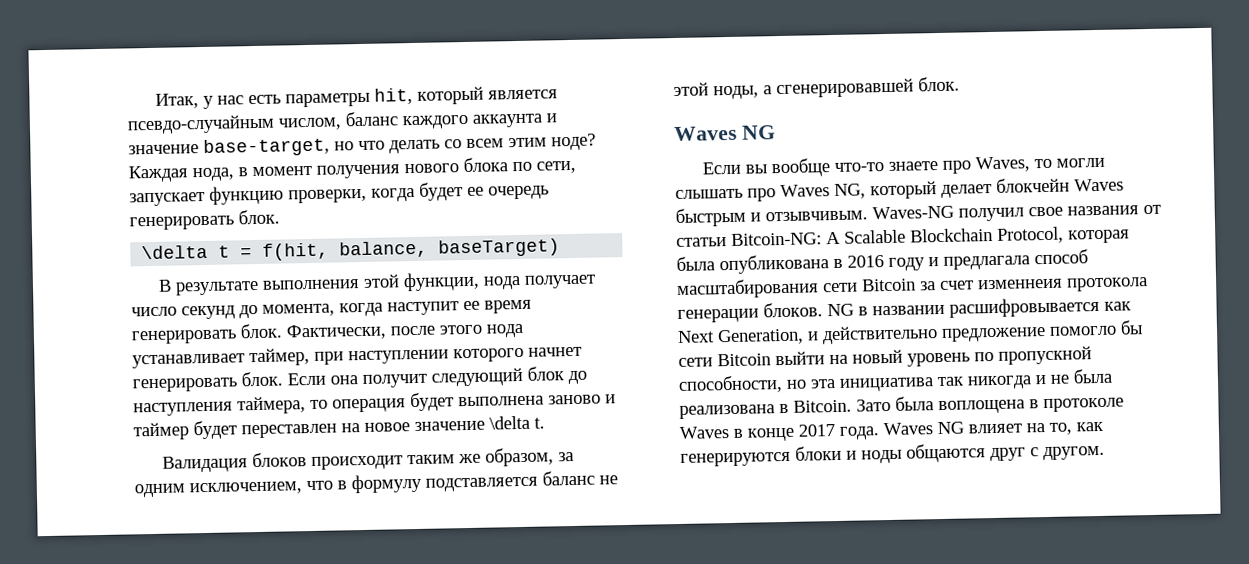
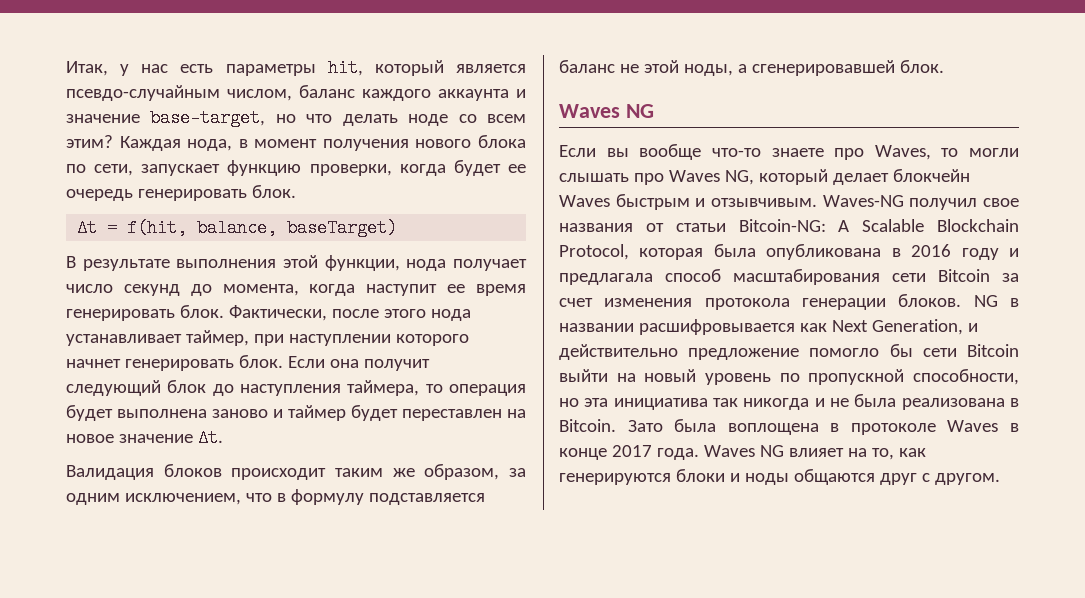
- Итак, у нас есть параметры hit, который является псевдо-случайным числом, баланс каждого аккаунта и значение base-target, но что делать со всем этим ноде?
+ Итак, у нас есть параметры hit, который является псевдо-случайным числом, баланс каждого аккаунта и значение base-target, но что делать ноде со всем этим?
- \delta t = f(hit, balance, baseTarget)
+ Δt = f(hit, balance, baseTarget)
- Если она получит следующий блок до наступления таймера, то операция будет выполнена заново и таймер будет переставлен на новое значение \delta t.
+ Если она получит следующий блок до наступления таймера, то операция будет выполнена заново и таймер будет переставлен на новое значение Δt.
- Waves-NG получил свое названия от статьи Bitcoin-NG: A Scalable Blockchain Protocol, которая была опубликована в 2016 году и предлагала способ масштабирования сети Bitcoin за счет изменнеия протокола генерации блоков.
+ Waves-NG получил свое названия от статьи Bitcoin-NG: A Scalable Blockchain Protocol, которая была опубликована в 2016 году и предлагала способ масштабирования сети Bitcoin за счет изменения протокола генерации блоков.

